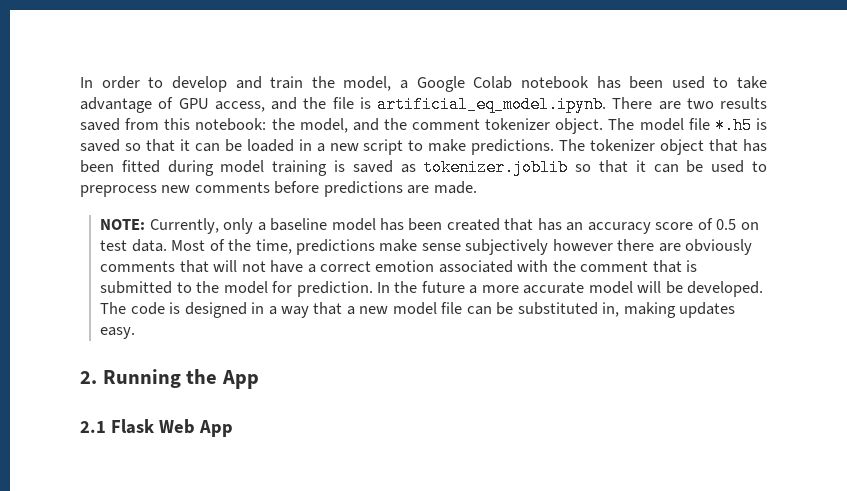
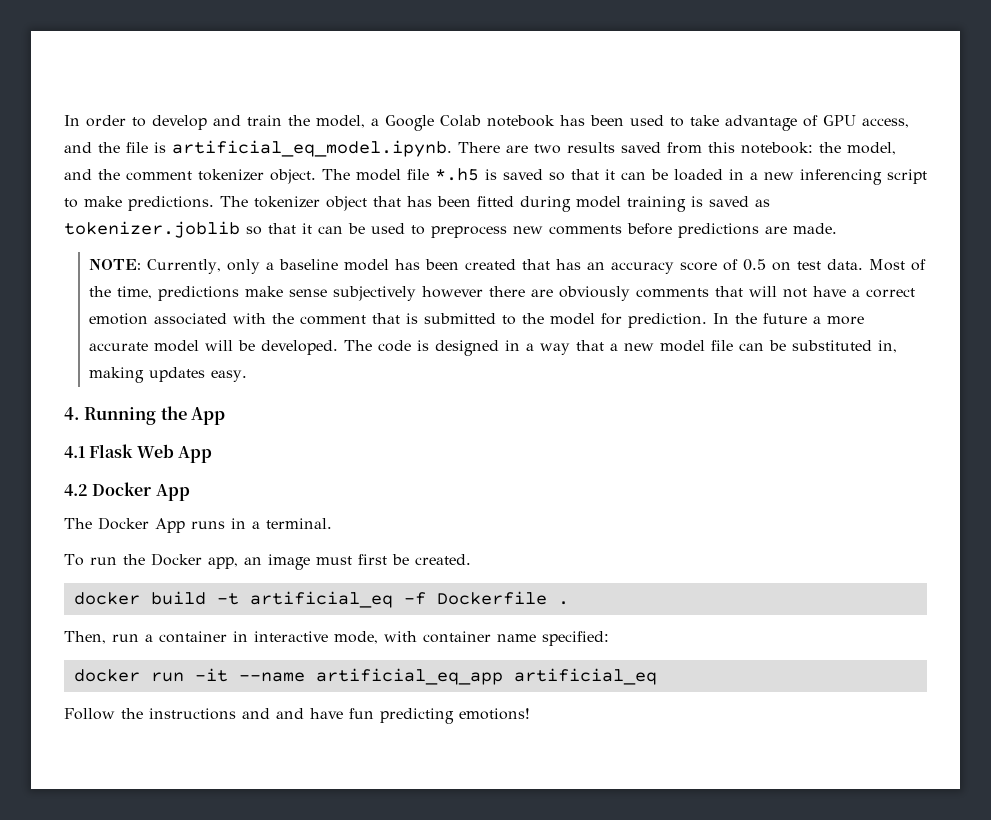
- The model file *.h5 is saved so that it can be loaded in a new script to make predictions.
+ The model file *.h5 is saved so that it can be loaded in a new inferencing script to make predictions.
- 2. Running the App
+ 4. Running the App
- 2.1 Flask Web App
+ 4.1 Flask Web App
+ 4.2 Docker App
+ The Docker App runs in a terminal.
+ To run the Docker app, an image must first be created.
+ docker build -t artificial_eq -f Dockerfile .
+ Then, run a container in interactive mode, with container name specified:
+ docker run -it --name artificial_eq_app artificial_eq
+ Follow the instructions and and have fun predicting emotions!

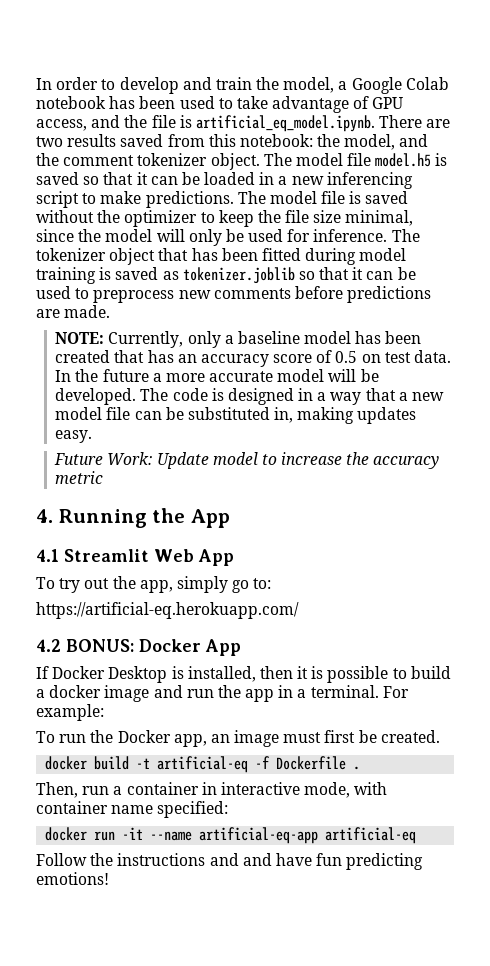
- The model file *.h5 is saved so that it can be loaded in a new inferencing script to make predictions.
+ The model file model.h5 is saved so that it can be loaded in a new inferencing script to make predictions.
- The tokenizer object that has been fitted during model training is saved as tokenizer.joblib so that it can be used to preprocess new comments before predictions are made.
+ The model file is saved without the optimizer to keep the file size minimal, since the model will only be used for inference. The tokenizer object that has been fitted during model training is saved as tokenizer.joblib so that it can be used to preprocess new comments before predictions are made.
- Most of the time, predictions make sense subjectively however there are obviously comments that will not have a correct emotion associated with the comment that is submitted to the model for prediction.
+ Future Work: Update model to increase the accuracy metric
- 4.1 Flask Web App
+ 4.1 Streamlit Web App
+ To try out the app, simply go to:
+ https://artificial-eq.herokuapp.com/
- 4.2 Docker App
+ 4.2 BONUS: Docker App
- The Docker App runs in a terminal.
+ If Docker Desktop is installed, then it is possible to build a docker image and run the app in a terminal. For example:
- docker build -t artificial_eq -f Dockerfile .
+ docker build -t artificial-eq -f Dockerfile .
- docker run -it --name artificial_eq_app artificial_eq
+ docker run -it --name artificial-eq-app artificial-eq

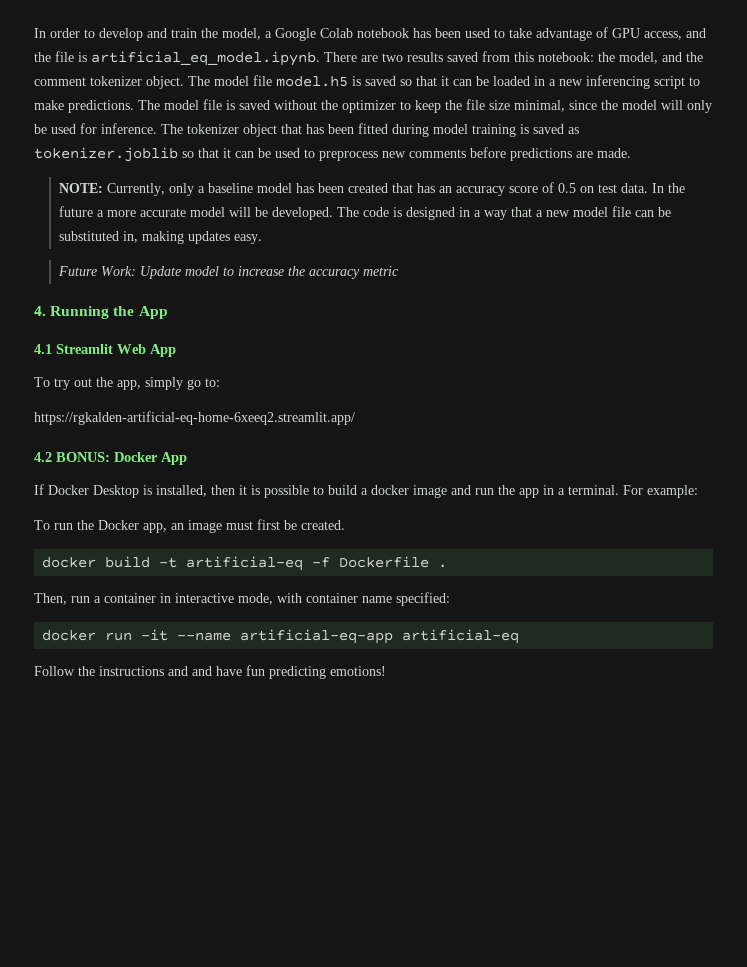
- https://artificial-eq.herokuapp.com/
+ https://rgkalden-artificial-eq-home-6xeeq2.streamlit.app/

